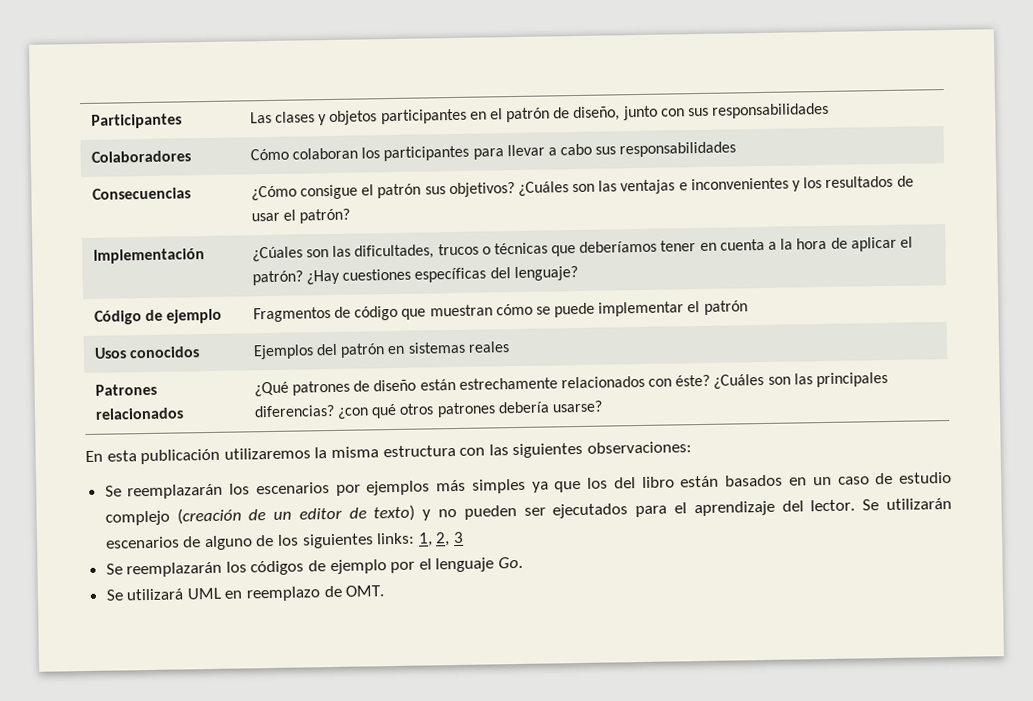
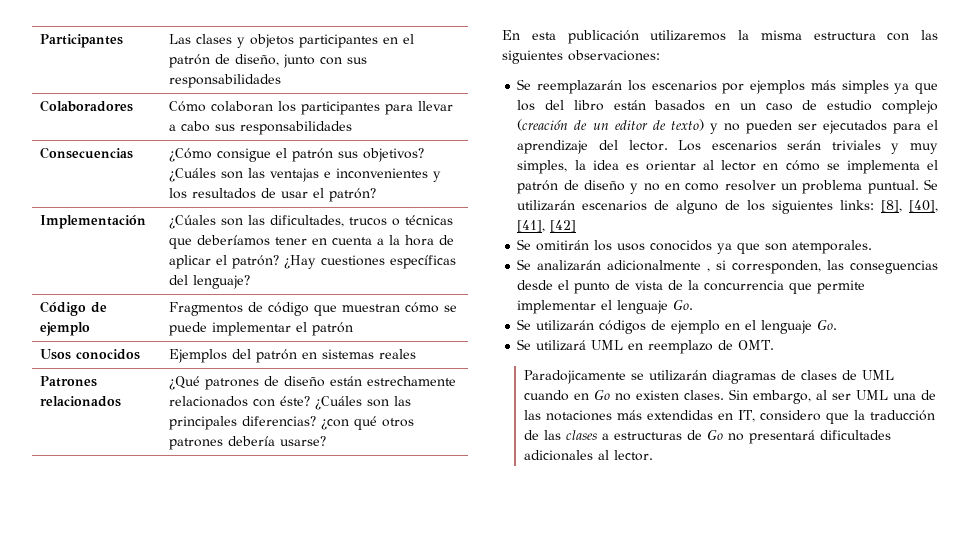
+ Los escenarios serán triviales y muy simples, la idea es orientar al lector en cómo se implementa el patrón de diseño y no en como resolver un problema puntual.
- Se utilizarán escenarios de alguno de los siguientes links: 1, 2, 3
- Se reemplazarán los códigos de ejemplo por el lenguaje Go.
+ Se utilizarán escenarios de alguno de los siguientes links: [8], [40], [41], [42]
+ Se omitirán los usos conocidos ya que son atemporales.
+ Se analizarán adicionalmente , si corresponden, las conseguencias desde el punto de vista de la concurrencia que permite implementar el lenguaje Go.
+ Se utilizarán códigos de ejemplo en el lenguaje Go.
+ Paradojicamente se utilizarán diagramas de clases de UML cuando en Go no existen clases. Sin embargo, al ser UML una de las notaciones más extendidas en IT, considero que la traducción de las clases a estructuras de Go no presentará dificultades adicionales al lector.

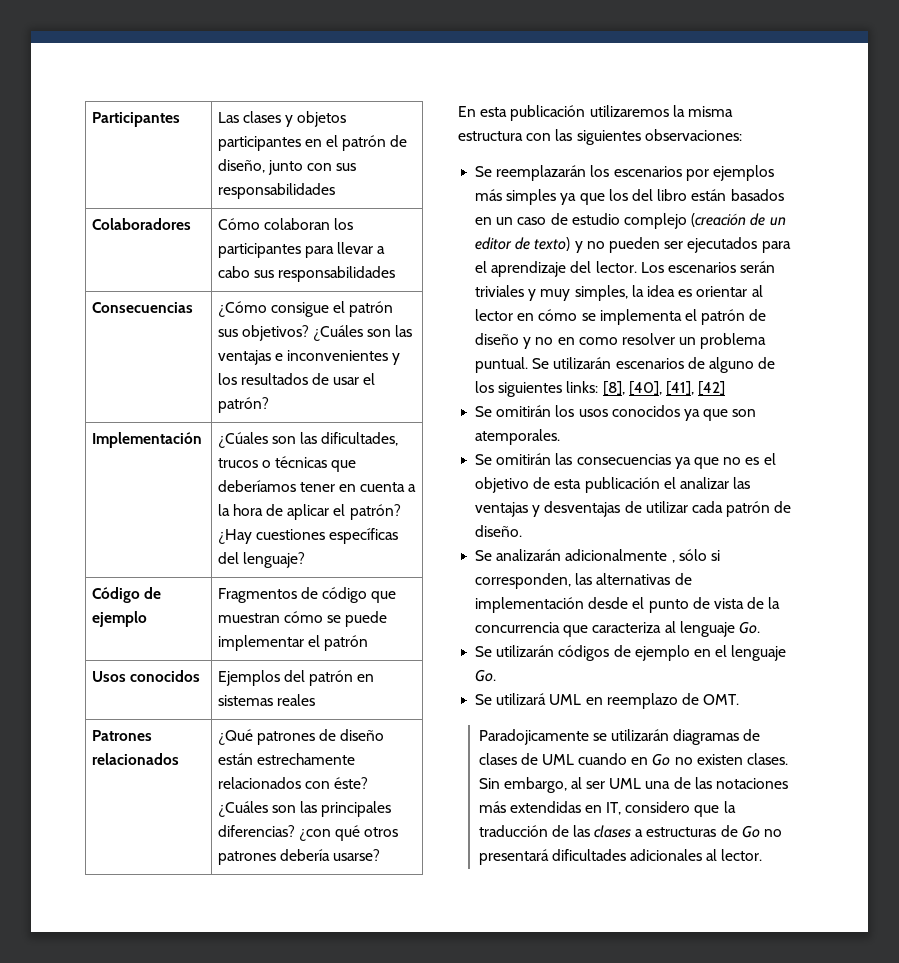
+ Se omitirán las consecuencias ya que no es el objetivo de esta publicación el analizar las ventajas y desventajas de utilizar cada patrón de diseño.
- Se analizarán adicionalmente , si corresponden, las conseguencias desde el punto de vista de la concurrencia que permite implementar el lenguaje Go.
+ Se analizarán adicionalmente , sólo si corresponden, las alternativas de implementación desde el punto de vista de la concurrencia que caracteriza al lenguaje Go.

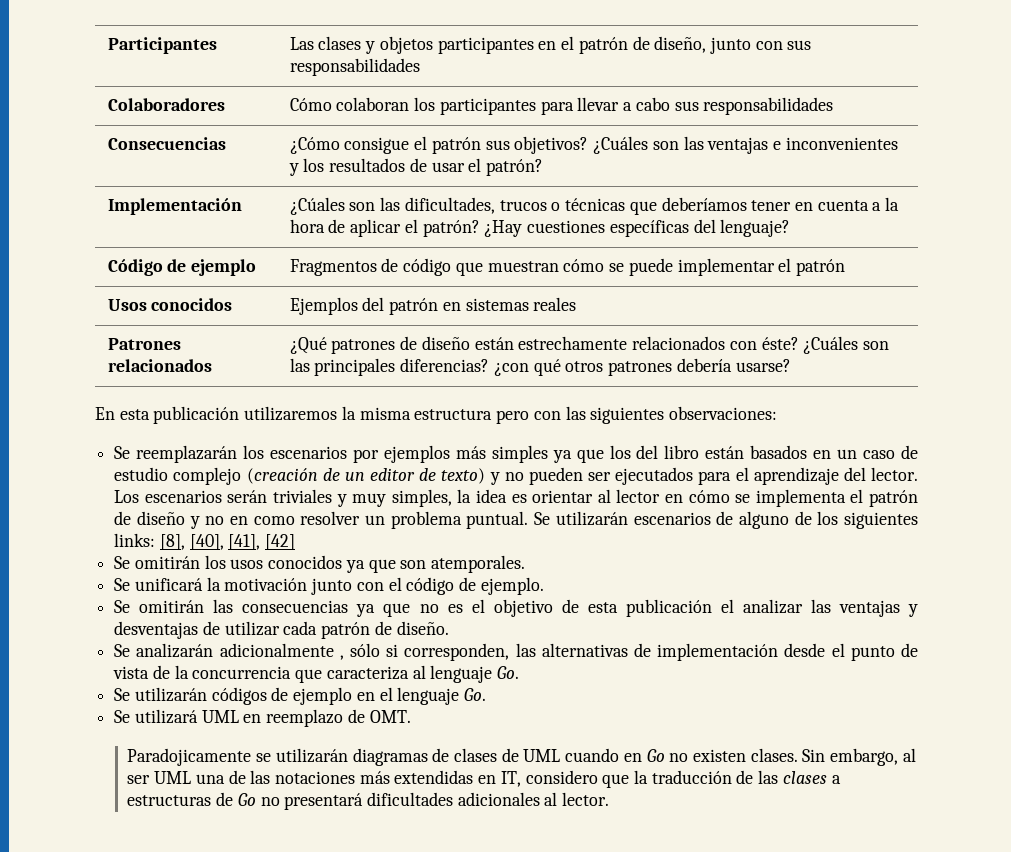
- En esta publicación utilizaremos la misma estructura con las siguientes observaciones:
+ En esta publicación utilizaremos la misma estructura pero con las siguientes observaciones:
+ Se unificará la motivación junto con el código de ejemplo.

